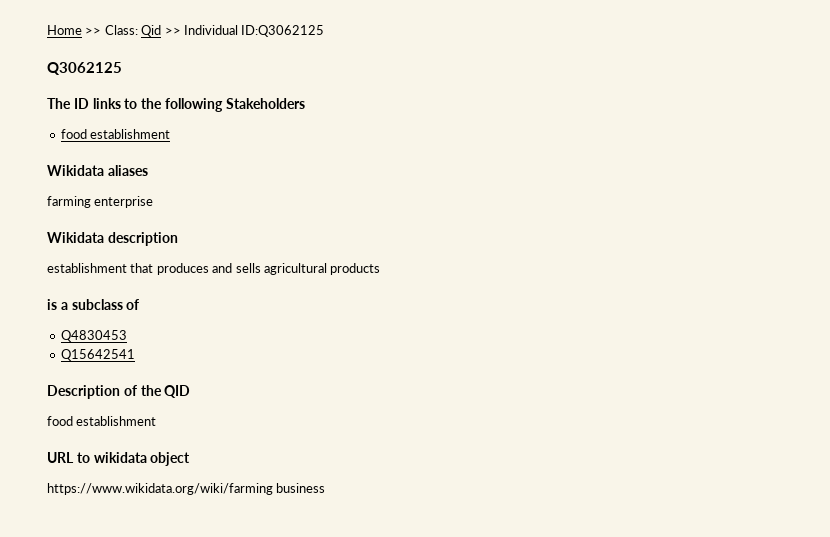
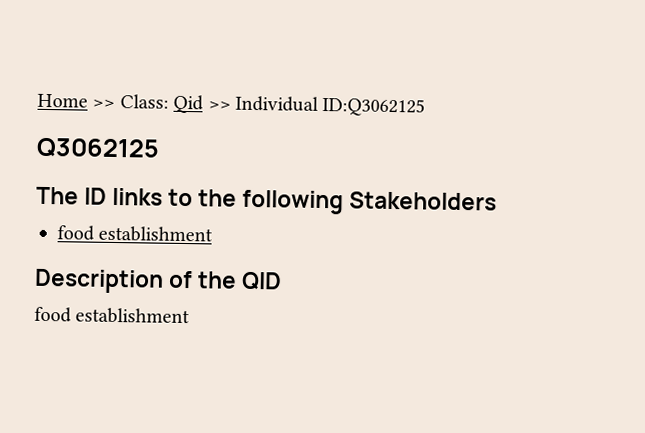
- Wikidata aliases
- farming enterprise
- Wikidata description
- establishment that produces and sells agricultural products
- is a subclass of
- Q4830453
- Q15642541
- URL to wikidata object
- https://www.wikidata.org/wiki/farming business

